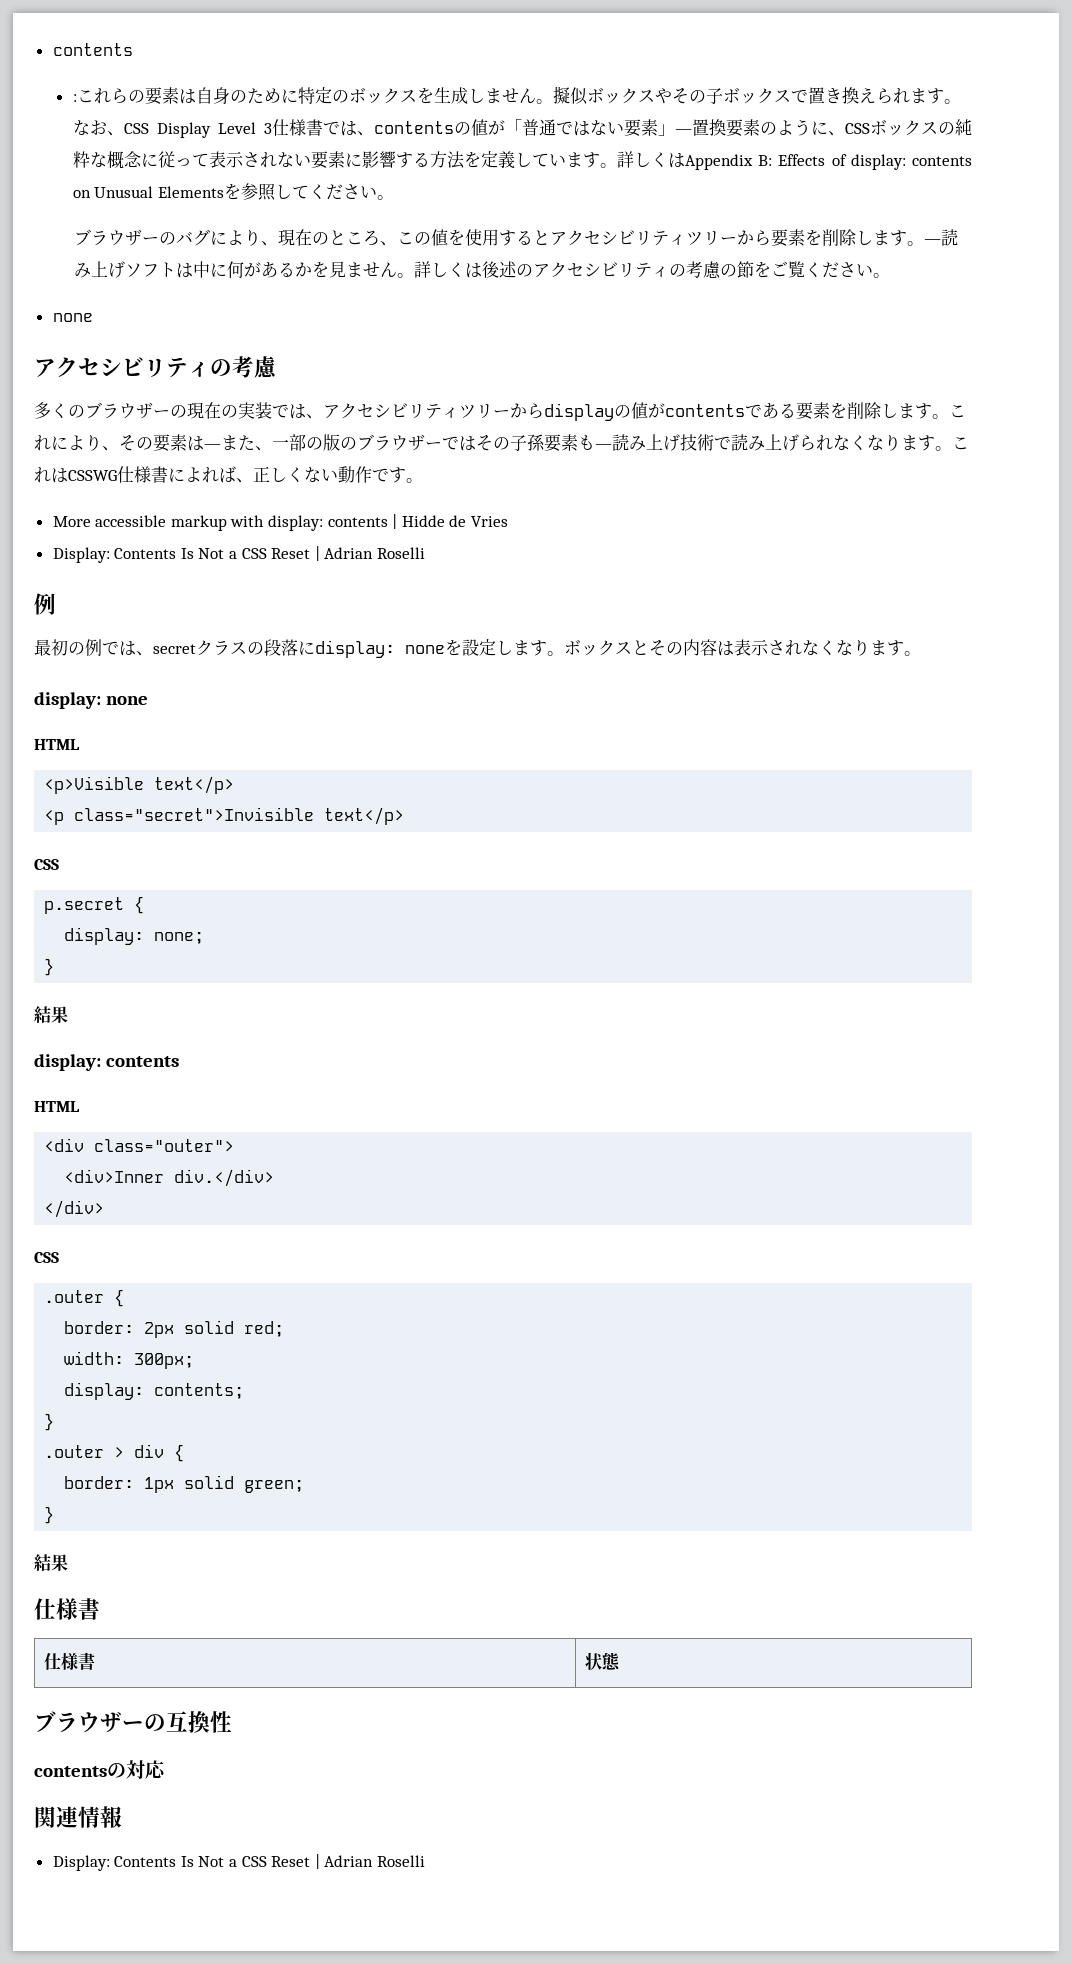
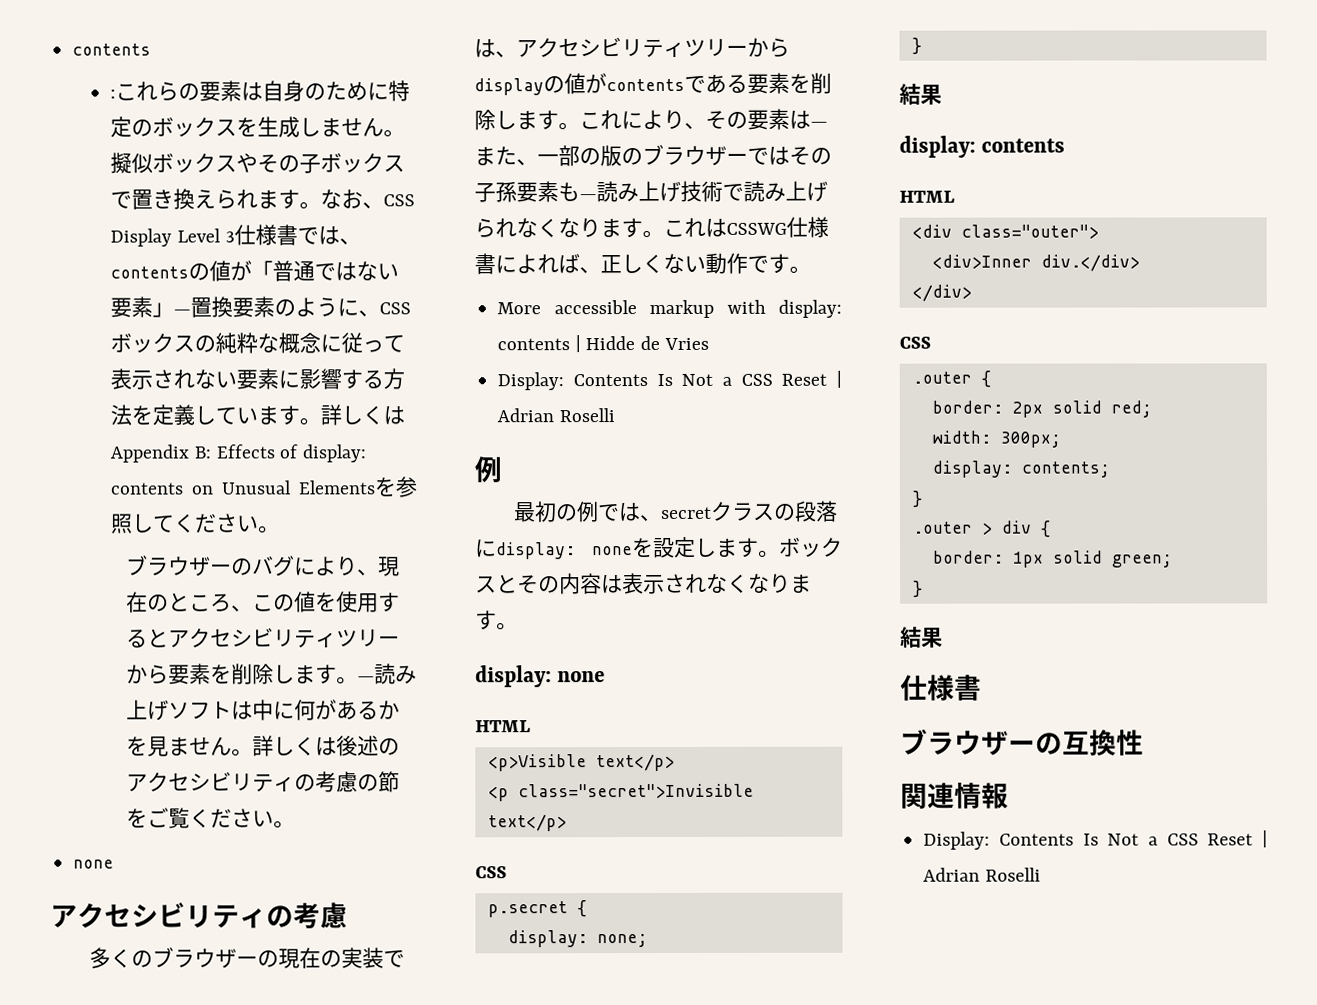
- 仕様書 | 状態
- contentsの対応

